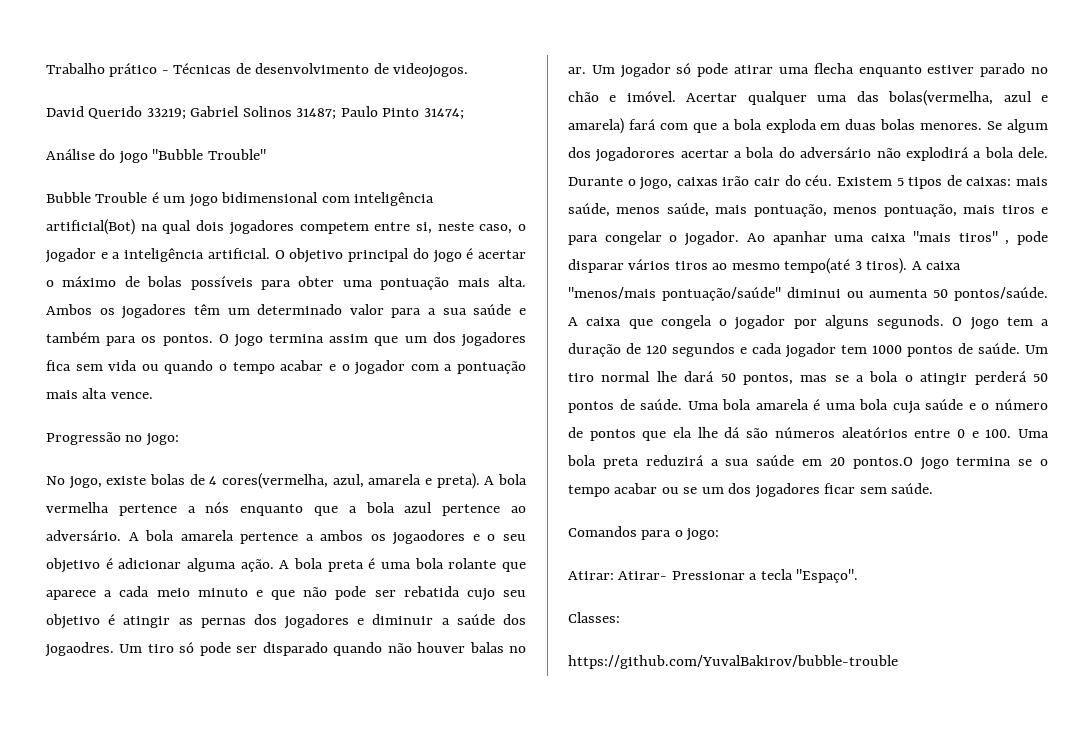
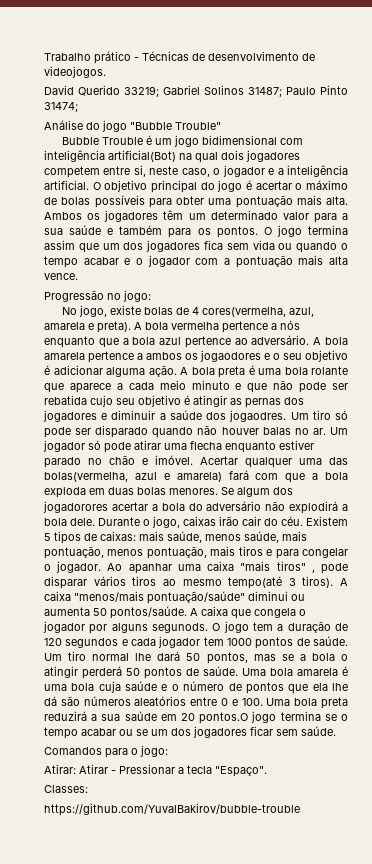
- Atirar: Atirar- Pressionar a tecla "Espaço".
+ Atirar: Atirar - Pressionar a tecla "Espaço".

